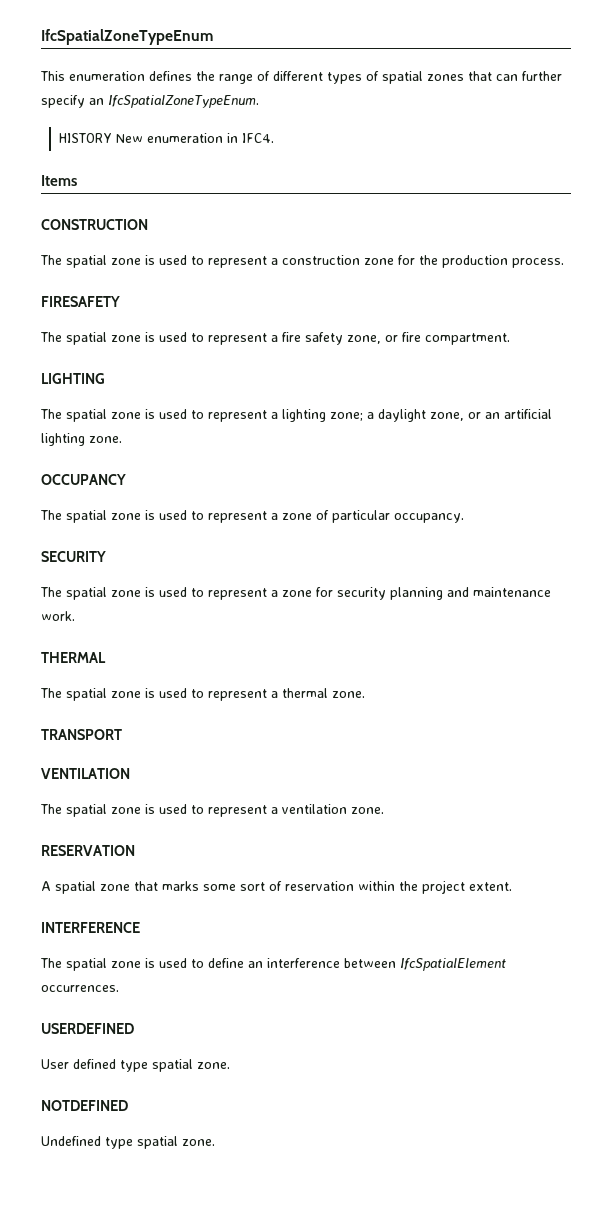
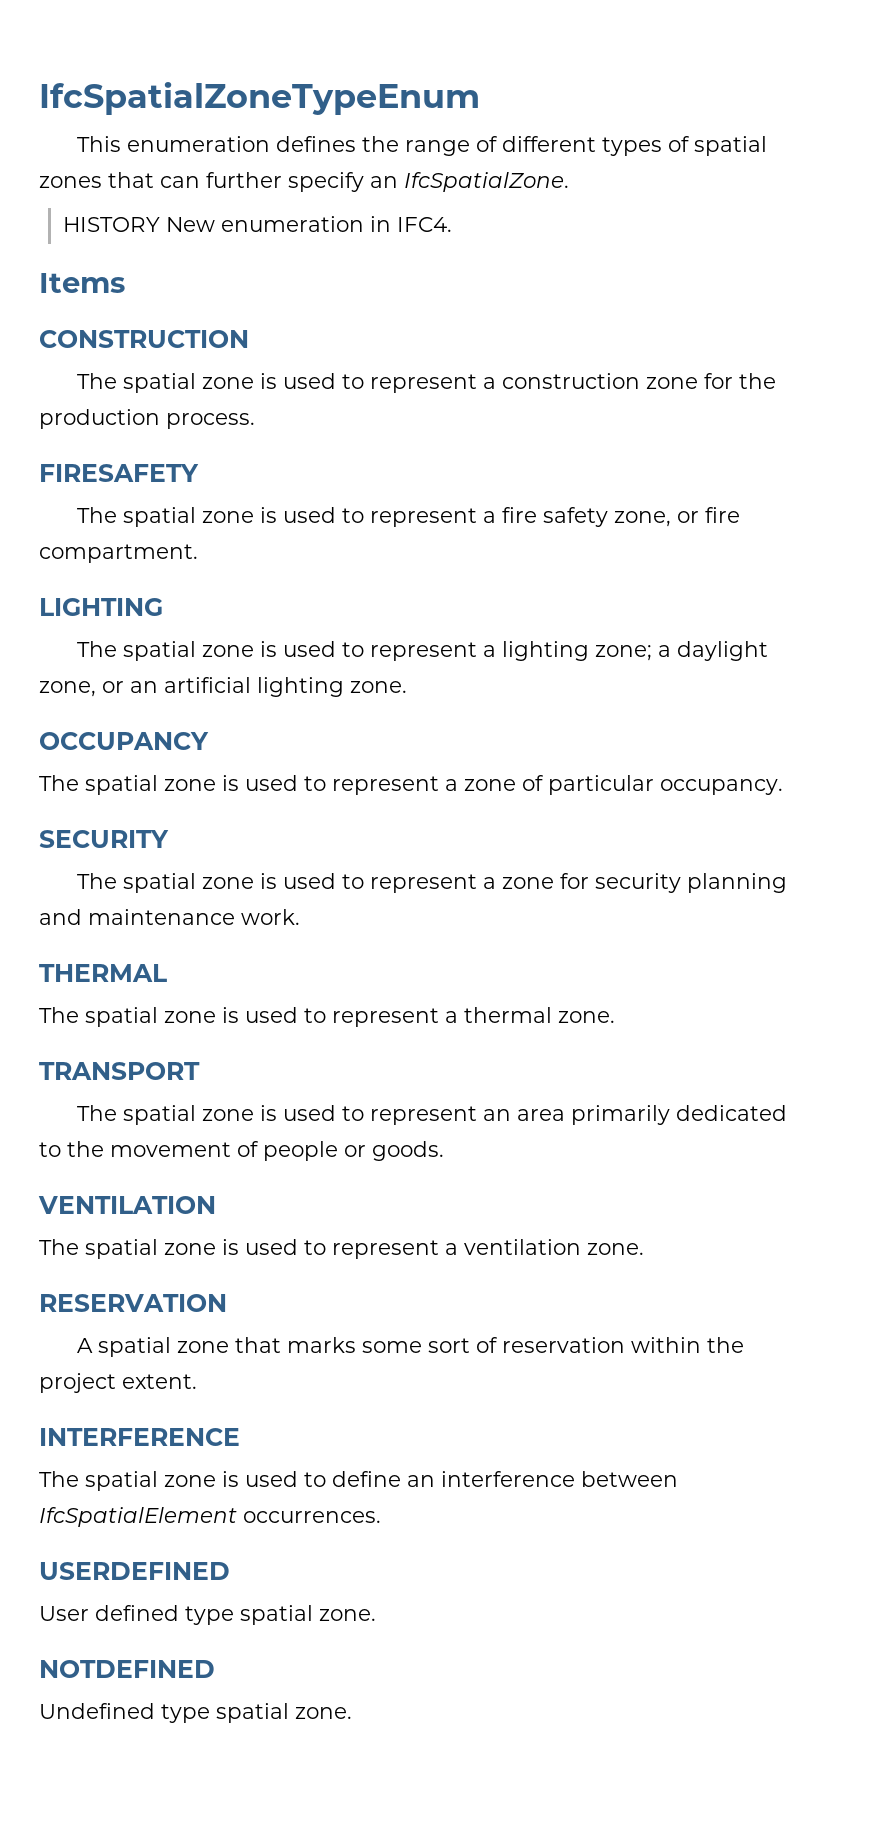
- This enumeration defines the range of different types of spatial zones that can further specify an IfcSpatialZoneTypeEnum.
+ This enumeration defines the range of different types of spatial zones that can further specify an IfcSpatialZone.
+ The spatial zone is used to represent an area primarily dedicated to the movement of people or goods.

